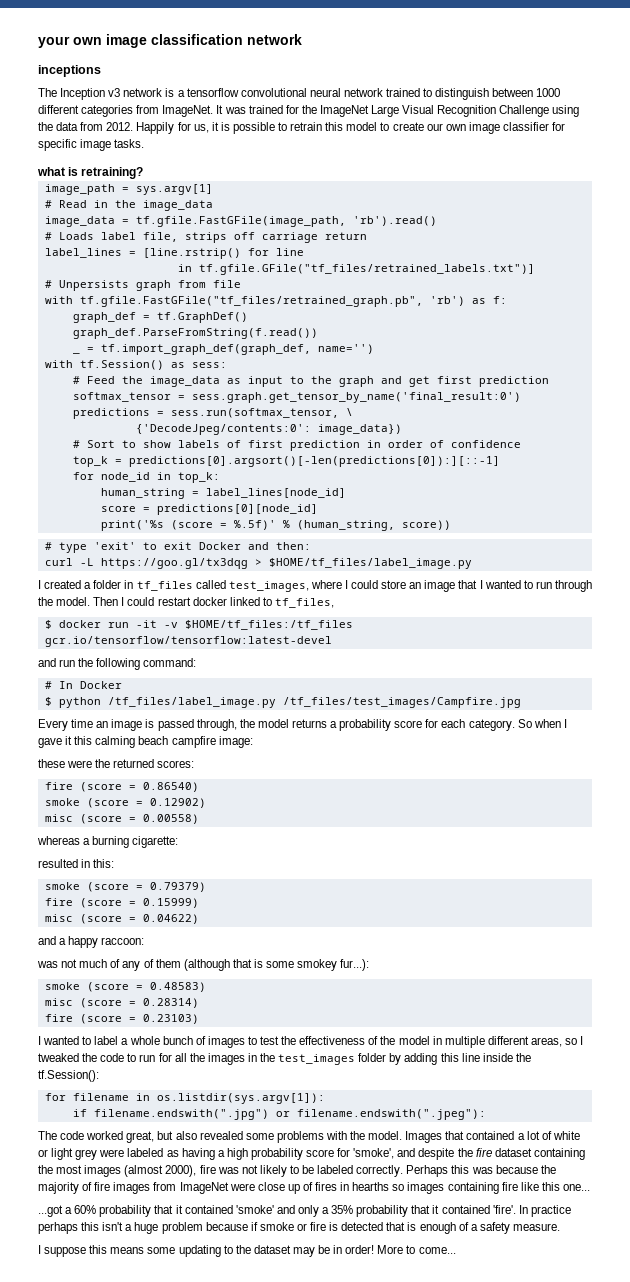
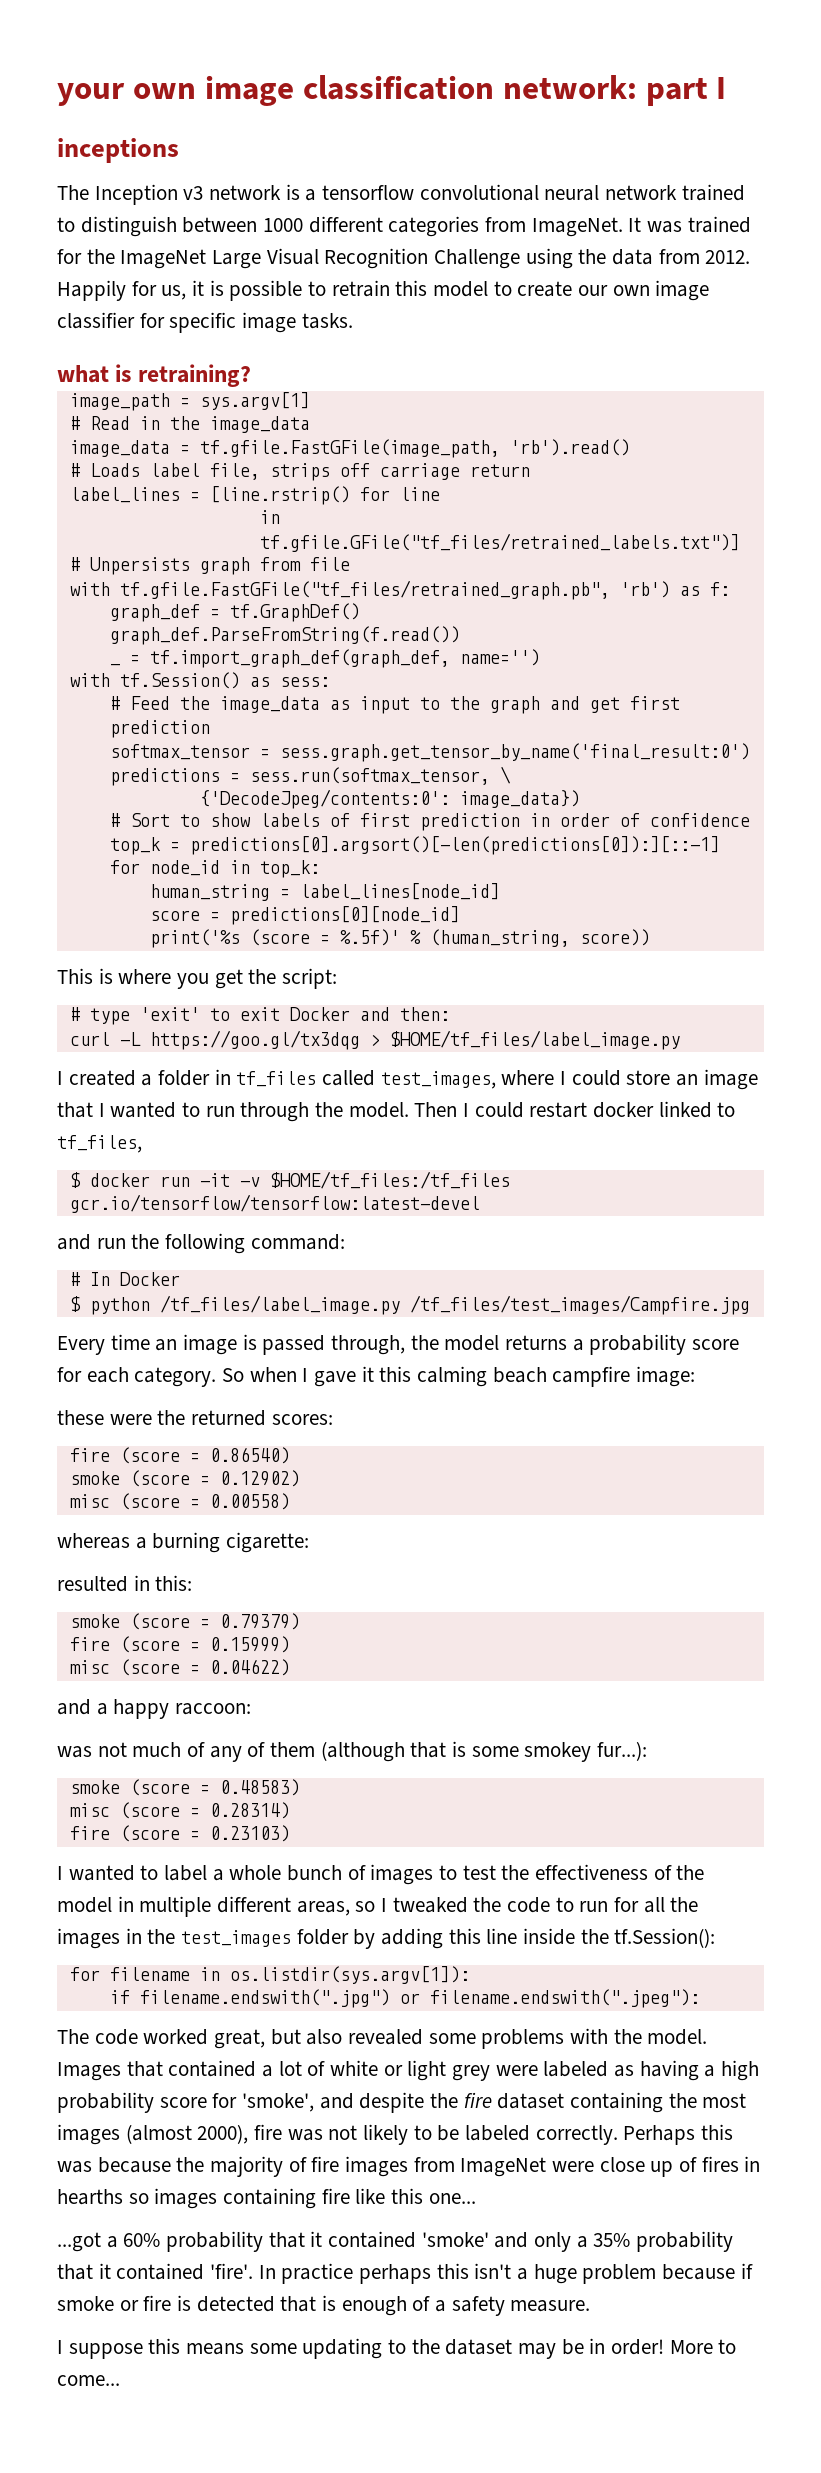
- your own image classification network
+ your own image classification network: part I
+ This is where you get the script:

